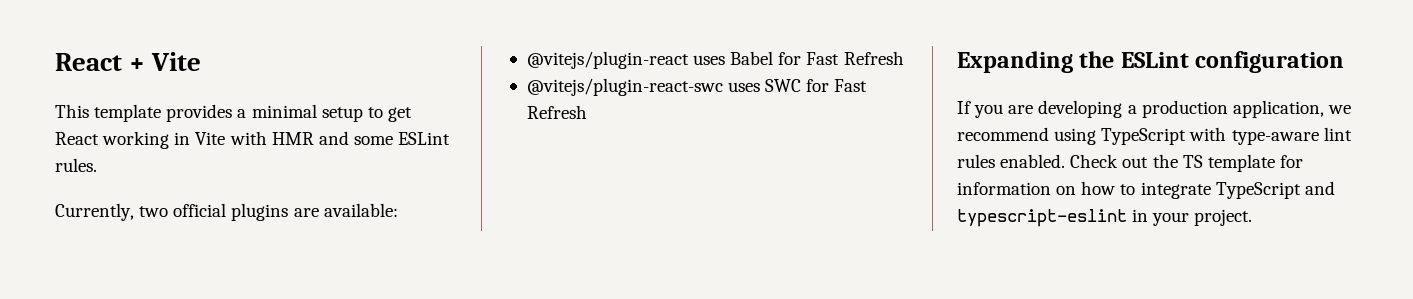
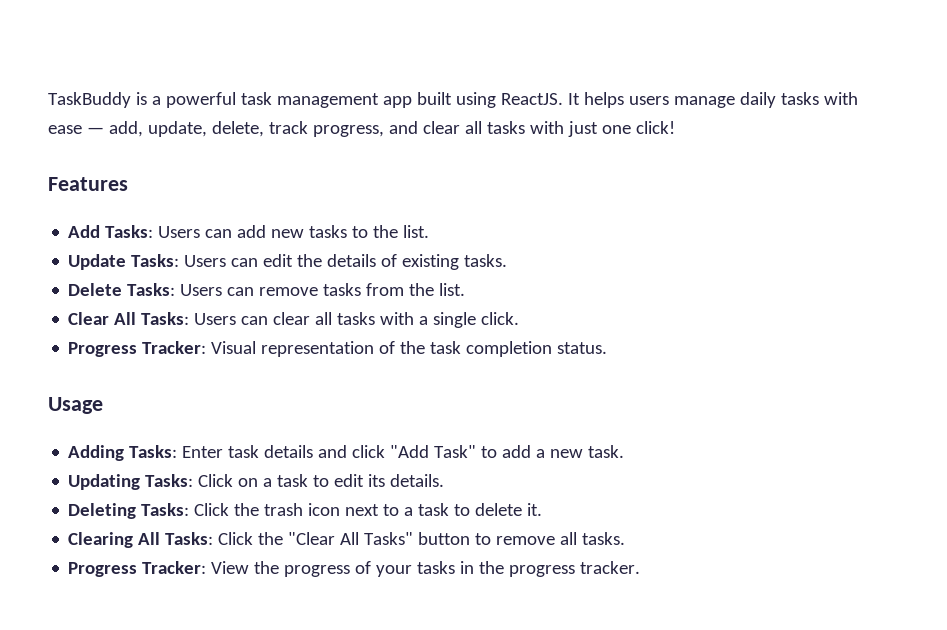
- React + Vite
- This template provides a minimal setup to get React working in Vite with HMR and some ESLint rules.
- Currently, two official plugins are available:
- @vitejs/plugin-react uses Babel for Fast Refresh
- @vitejs/plugin-react-swc uses SWC for Fast Refresh
- Expanding the ESLint configuration
- If you are developing a production application, we recommend using TypeScript with type-aware lint rules enabled. Check out the TS template for information on how to integrate TypeScript and typescript-eslint in your project.
+ TaskBuddy is a powerful task management app built using ReactJS. It helps users manage daily tasks with ease — add, update, delete, track progress, and clear all tasks with just one click!
+ Features
+ Add Tasks: Users can add new tasks to the list.
+ Update Tasks: Users can edit the details of existing tasks.
+ Delete Tasks: Users can remove tasks from the list.
+ Clear All Tasks: Users can clear all tasks with a single click.
+ Progress Tracker: Visual representation of the task completion status.
+ Usage
+ Adding Tasks: Enter task details and click "Add Task" to add a new task.
+ Updating Tasks: Click on a task to edit its details.
+ Deleting Tasks: Click the trash icon next to a task to delete it.
+ Clearing All Tasks: Click the "Clear All Tasks" button to remove all tasks.
+ Progress Tracker: View the progress of your tasks in the progress tracker.

